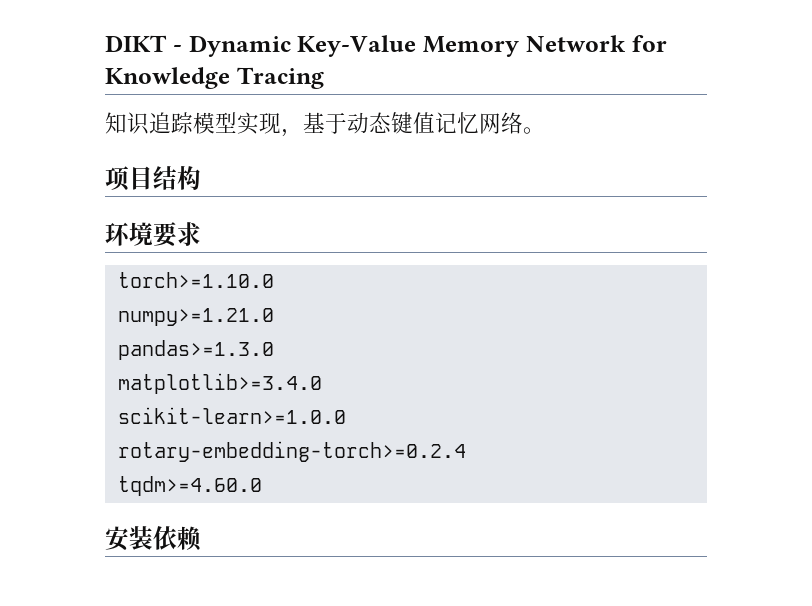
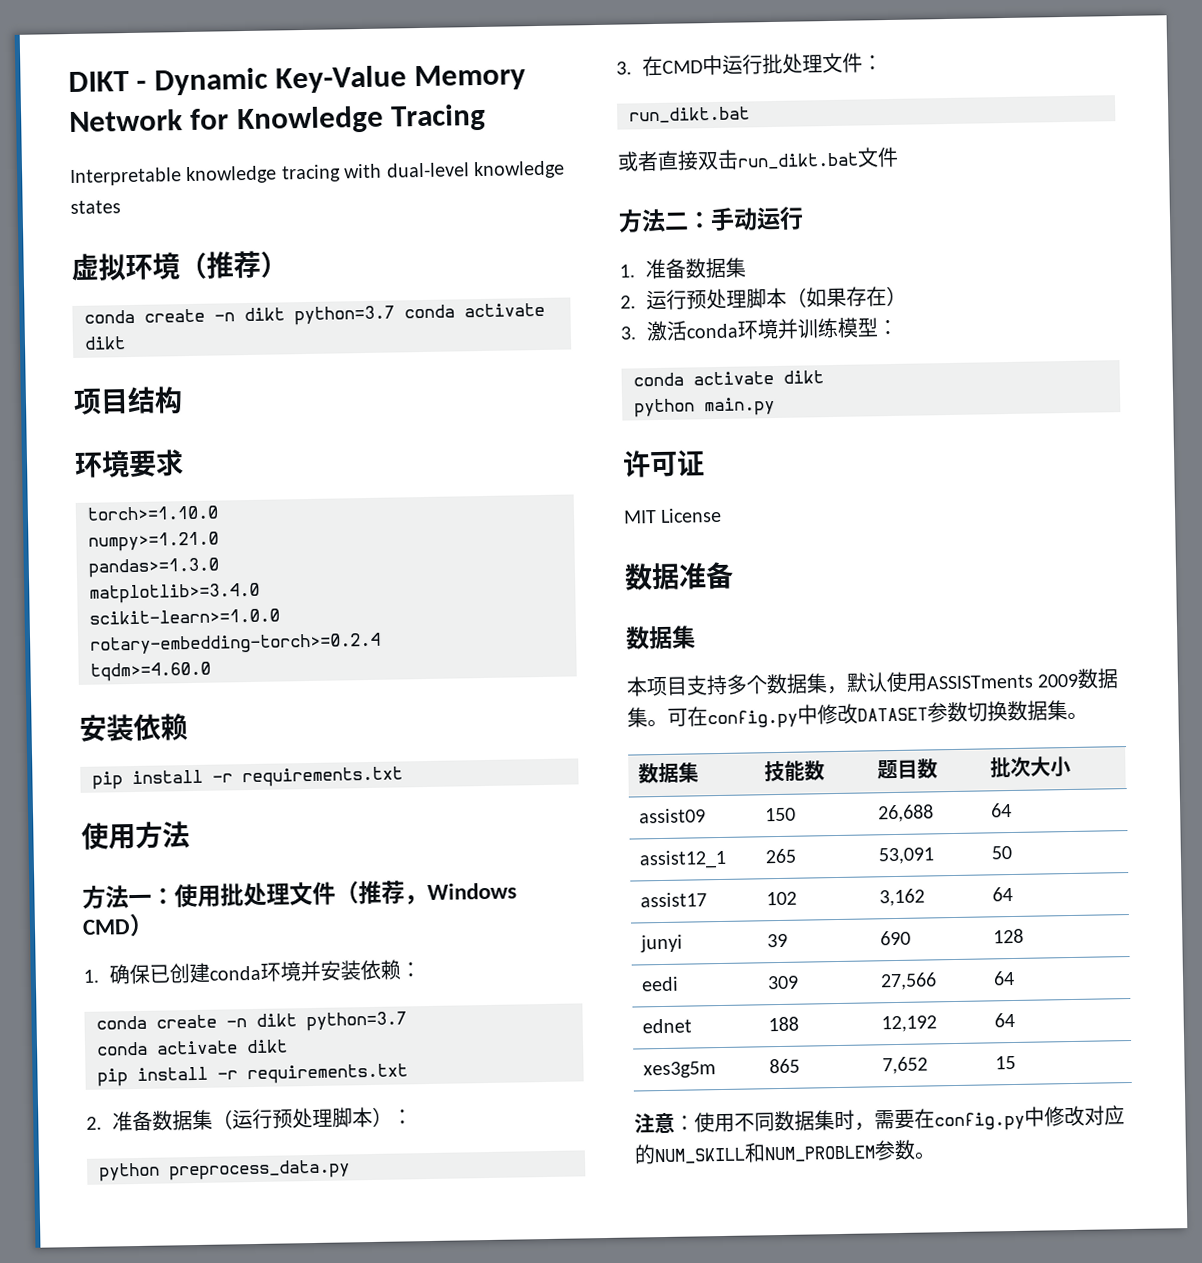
- 知识追踪模型实现，基于动态键值记忆网络。
+ Interpretable knowledge tracing with dual-level knowledge states
+ 虚拟环境（推荐）
+ conda create -n dikt python=3.7 conda activate dikt
  tqdm>=4.60.0
  安装依赖
+ pip install -r requirements.txt
+ 使用方法
+ 方法一：使用批处理文件（推荐，Windows CMD）
+ 1.确保已创建conda环境并安装依赖：
+ conda create -n dikt python=3.7
+ conda activate dikt
+ pip install -r requirements.txt
+ 2.准备数据集（运行预处理脚本）：
+ python preprocess_data.py
+ 3.在CMD中运行批处理文件：
+ run_dikt.bat
+ 或者直接双击run_dikt.bat文件
+ 方法二：手动运行
+ 1.准备数据集
+ 2.运行预处理脚本（如果存在）
+ 3.激活conda环境并训练模型：
+ conda activate dikt
+ python main.py
+ 许可证
+ MIT License
+ 数据准备
+ 数据集
+ 本项目支持多个数据集，默认使用ASSISTments 2009数据集。可在config.py中修改DATASET参数切换数据集。
+ 数据集 | 技能数 | 题目数 | 批次大小
+ assist09 | 150 | 26,688 | 64
+ assist12_1 | 265 | 53,091 | 50
+ assist17 | 102 | 3,162 | 64
+ junyi | 39 | 690 | 128
+ eedi | 309 | 27,566 | 64
+ ednet | 188 | 12,192 | 64
+ xes3g5m | 865 | 7,652 | 15
+ 注意：使用不同数据集时，需要在config.py中修改对应的NUM_SKILL和NUM_PROBLEM参数。

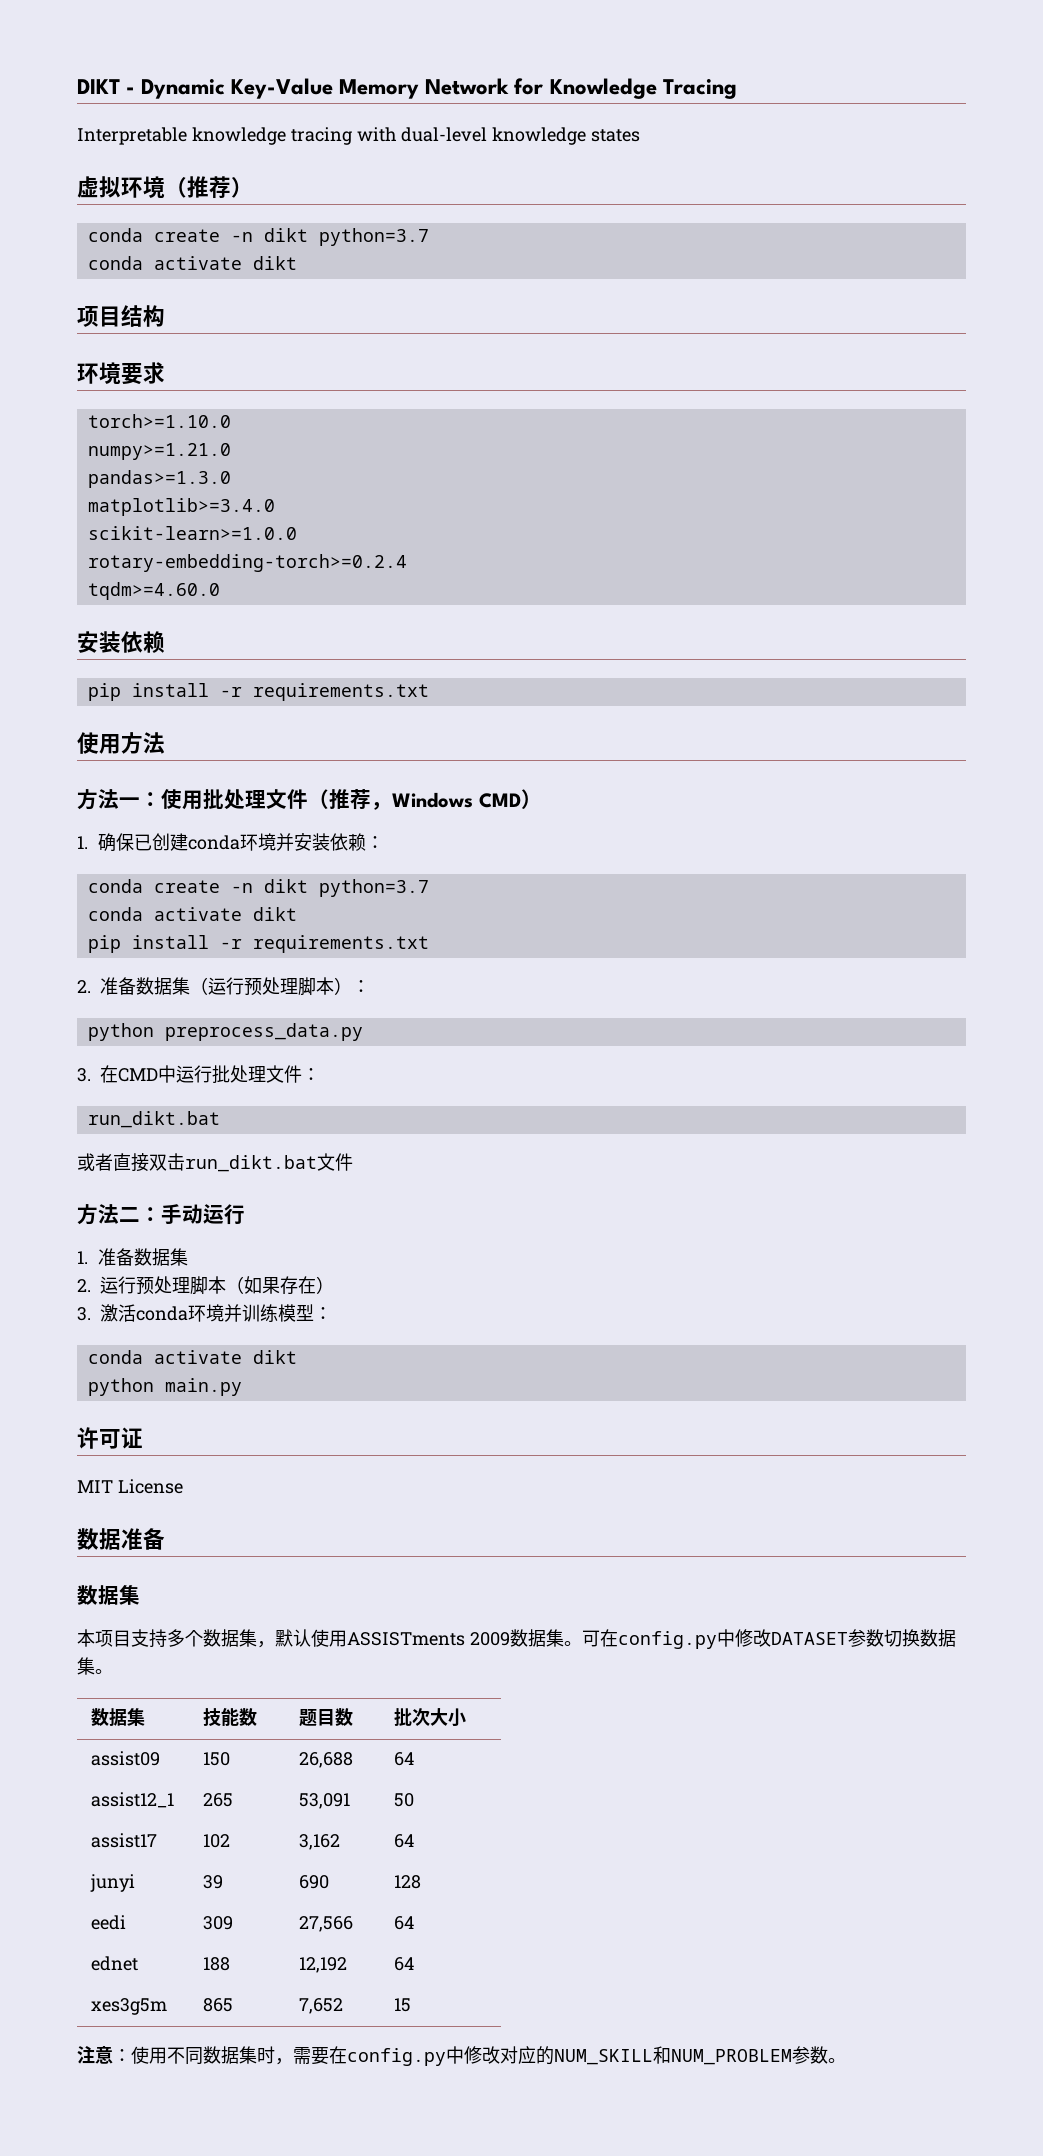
  虚拟环境（推荐）
- conda create -n dikt python=3.7 conda activate dikt
+ conda create -n dikt python=3.7
+ conda activate dikt

